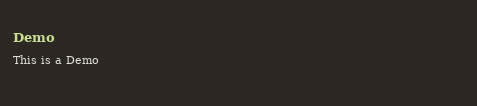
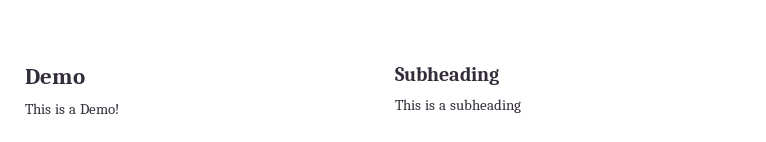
- This is a Demo
+ This is a Demo!
+ Subheading
+ This is a subheading

